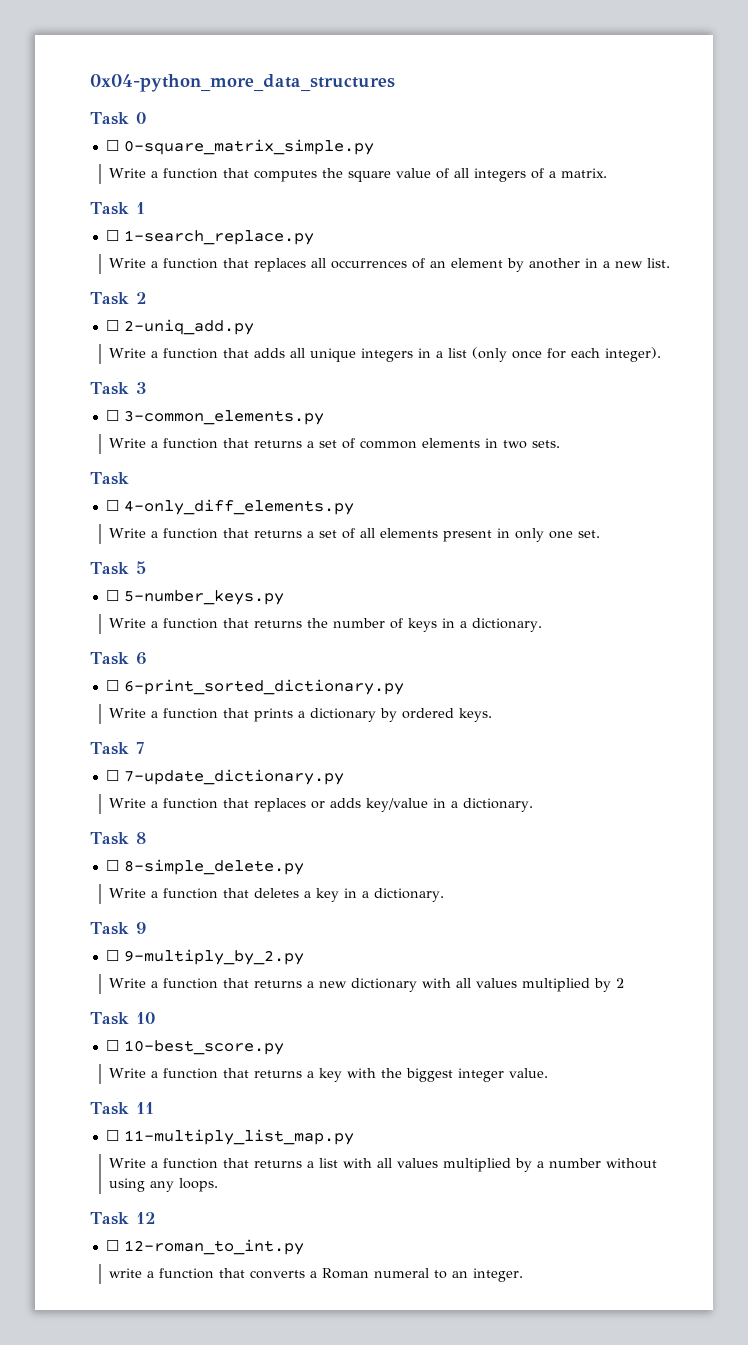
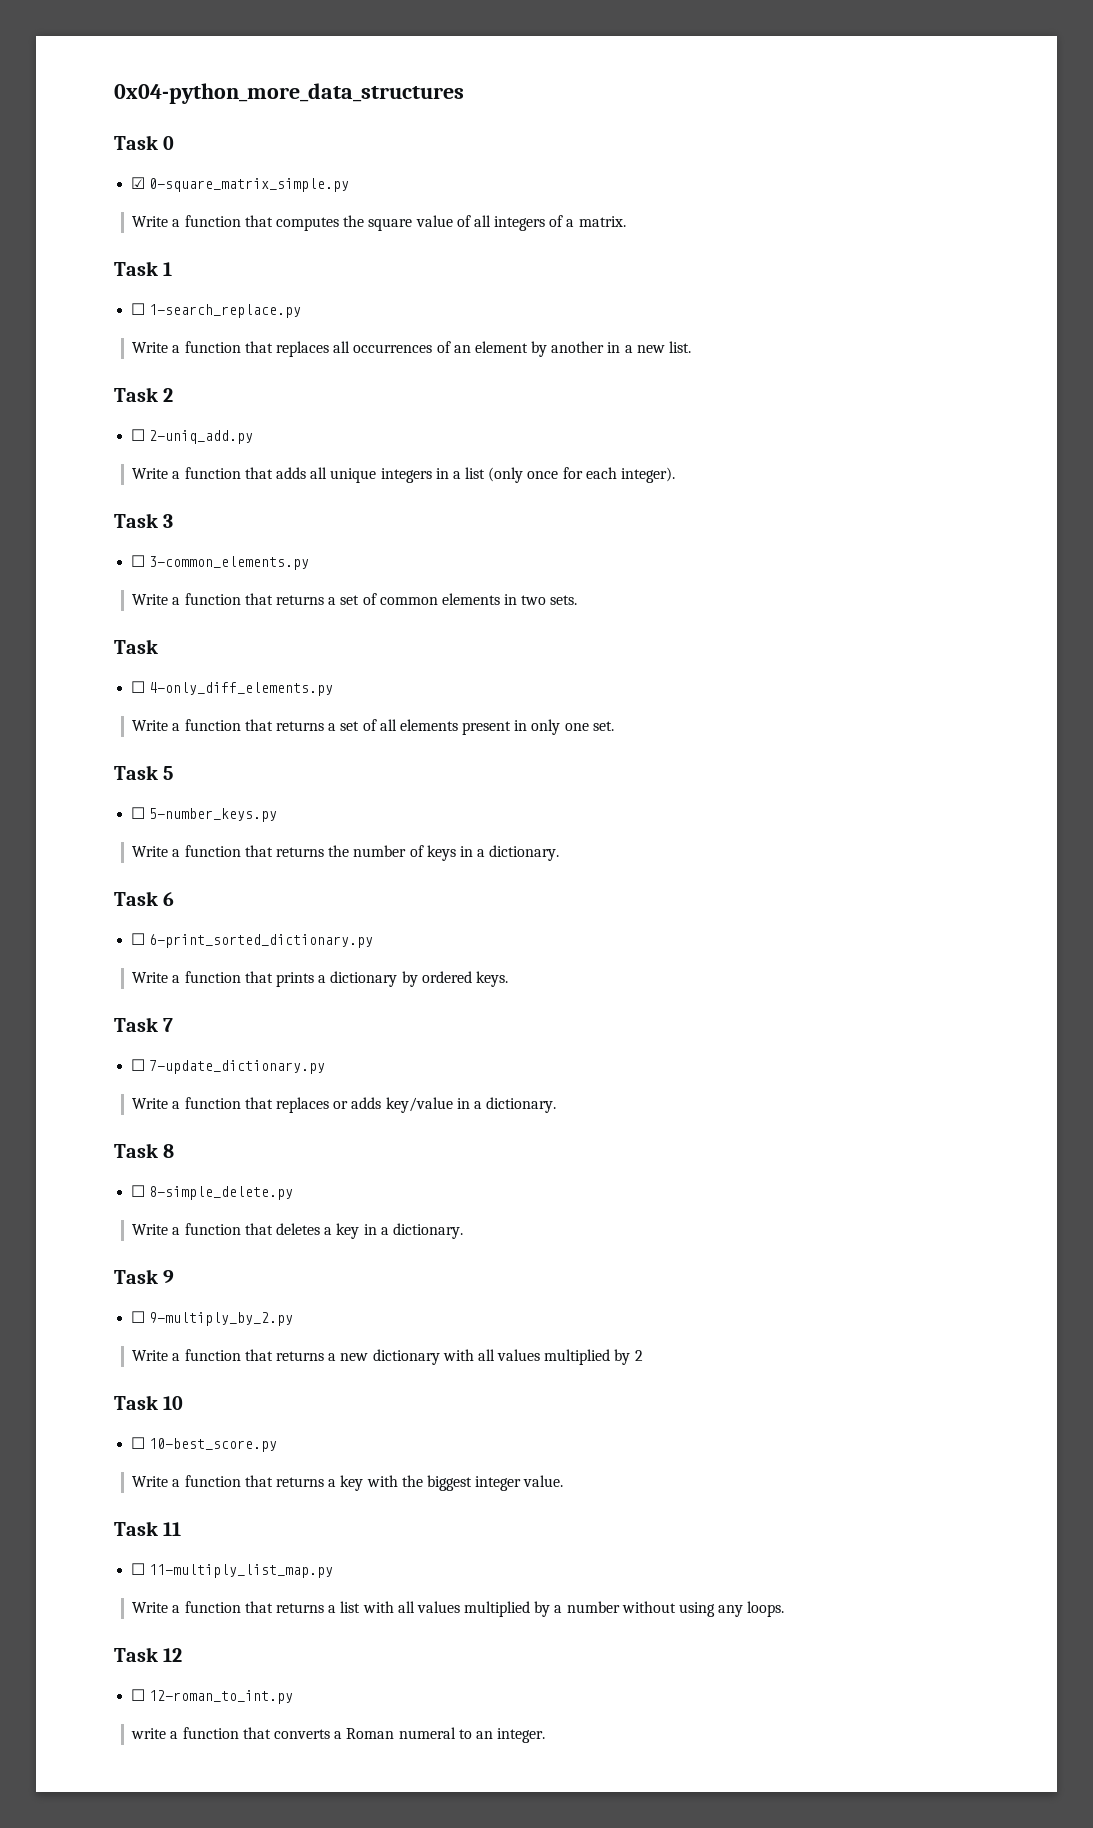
- ☐ 0-square_matrix_simple.py
+ ☑ 0-square_matrix_simple.py

